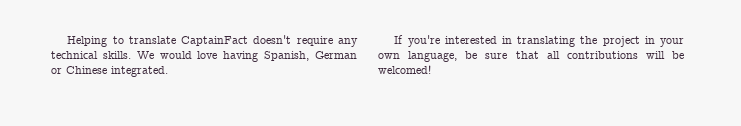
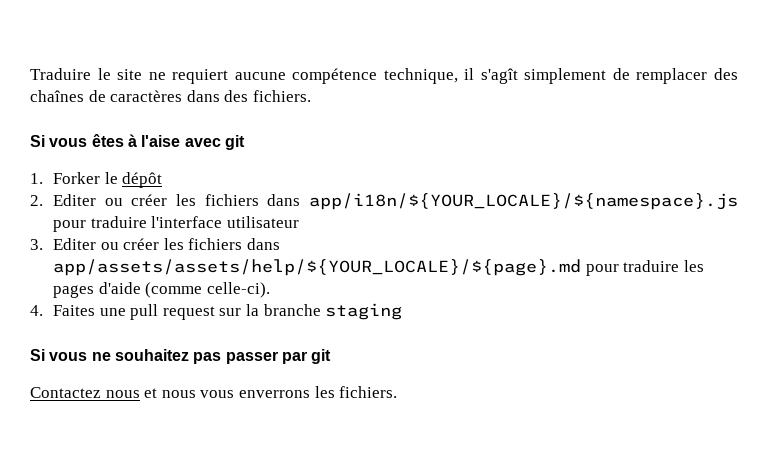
- Helping to translate CaptainFact doesn't require any technical skills. We would love having Spanish, German or Chinese integrated.
- If you're interested in translating the project in your own language, be sure that all contributions will be welcomed!
+ Traduire le site ne requiert aucune compétence technique, il s'agît simplement de remplacer des chaînes de caractères dans des fichiers.
+ Si vous êtes à l'aise avec git
+ 1. Forker le dépôt
+ 2. Editer ou créer les fichiers dans app/i18n/${YOUR_LOCALE}/${namespace}.js pour traduire l'interface utilisateur
+ 3. Editer ou créer les fichiers dans app/assets/assets/help/${YOUR_LOCALE}/${page}.md pour traduire les pages d'aide (comme celle-ci).
+ 4. Faites une pull request sur la branche staging
+ Si vous ne souhaitez pas passer par git
+ Contactez nous et nous vous enverrons les fichiers.

